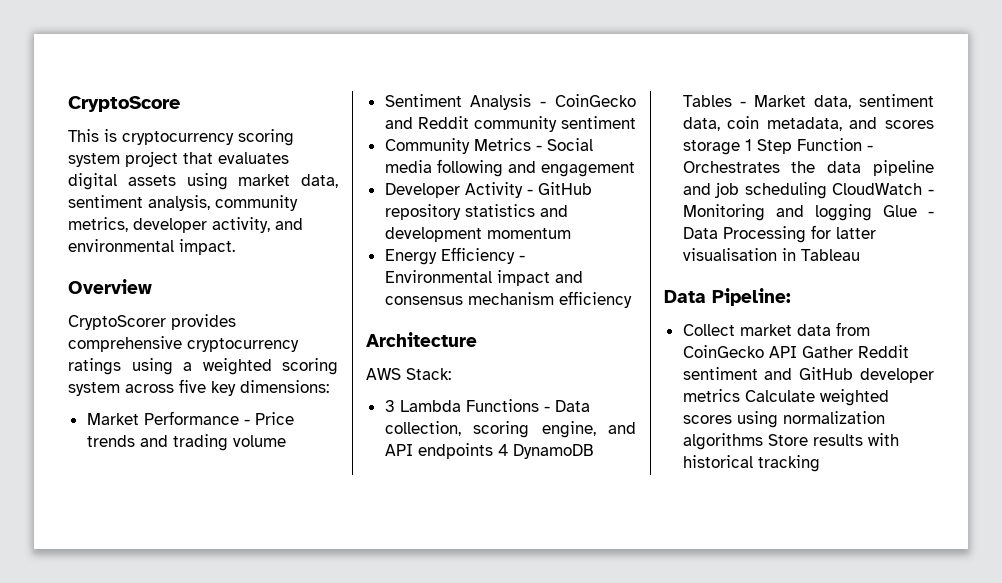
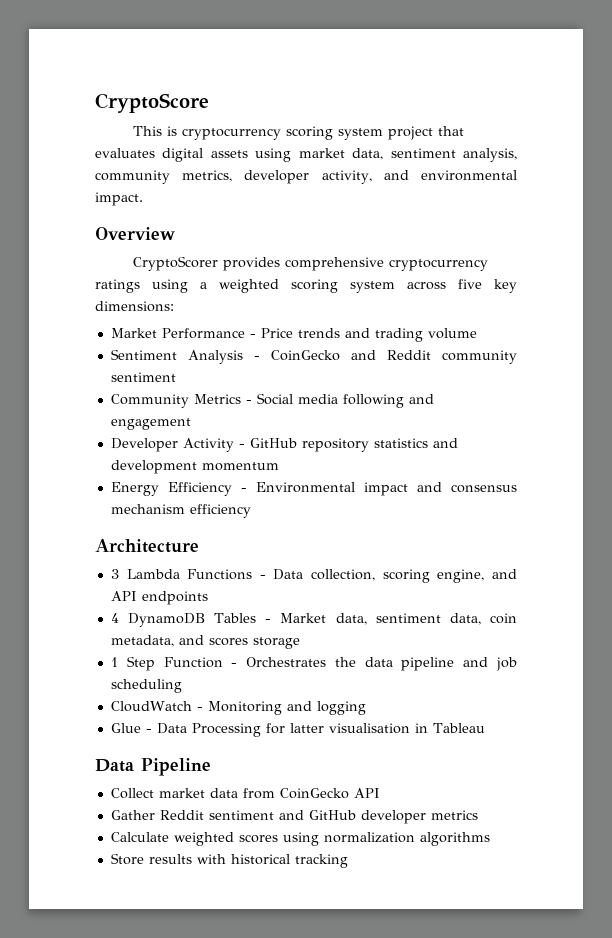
- AWS Stack:
- 3 Lambda Functions - Data collection, scoring engine, and API endpoints 4 DynamoDB Tables - Market data, sentiment data, coin metadata, and scores storage 1 Step Function - Orchestrates the data pipeline and job scheduling CloudWatch - Monitoring and logging Glue - Data Processing for latter visualisation in Tableau
+ 3 Lambda Functions - Data collection, scoring engine, and API endpoints
+ 4 DynamoDB Tables - Market data, sentiment data, coin metadata, and scores storage
+ 1 Step Function - Orchestrates the data pipeline and job scheduling
+ CloudWatch - Monitoring and logging
+ Glue - Data Processing for latter visualisation in Tableau
- Data Pipeline:
+ Data Pipeline
- Collect market data from CoinGecko API Gather Reddit sentiment and GitHub developer metrics Calculate weighted scores using normalization algorithms Store results with historical tracking
+ Collect market data from CoinGecko API
+ Gather Reddit sentiment and GitHub developer metrics
+ Calculate weighted scores using normalization algorithms
+ Store results with historical tracking

